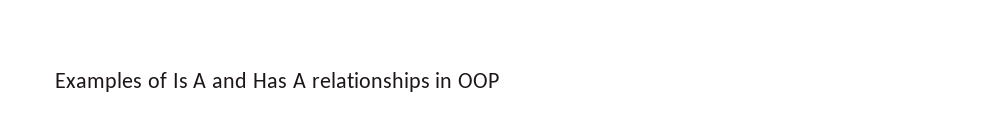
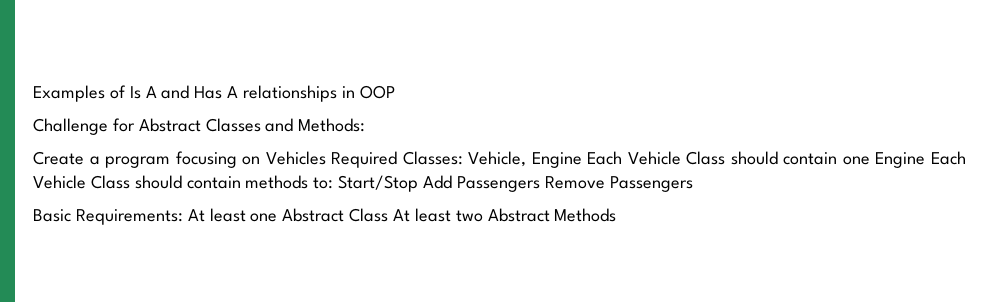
+ Challenge for Abstract Classes and Methods:
+ Create a program focusing on Vehicles Required Classes: Vehicle, Engine Each Vehicle Class should contain one Engine Each Vehicle Class should contain methods to: Start/Stop Add Passengers Remove Passengers
+ Basic Requirements: At least one Abstract Class At least two Abstract Methods

